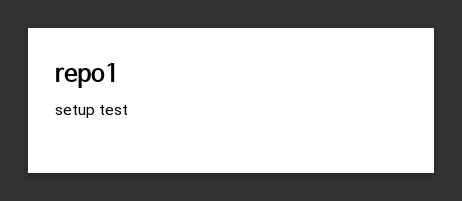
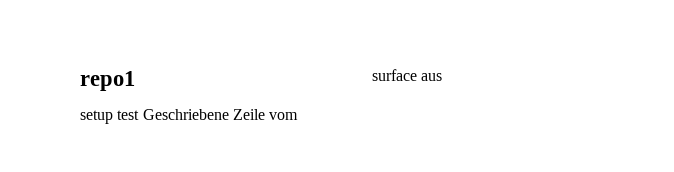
- setup test
+ setup test Geschriebene Zeile vom surface aus

